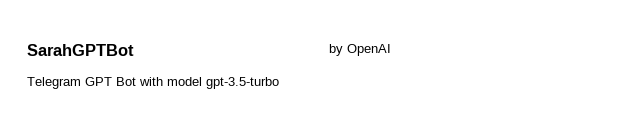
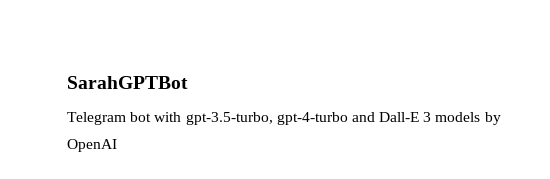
- Telegram GPT Bot with model gpt-3.5-turbo by OpenAI
+ Telegram bot with gpt-3.5-turbo, gpt-4-turbo and Dall-E 3 models by OpenAI

